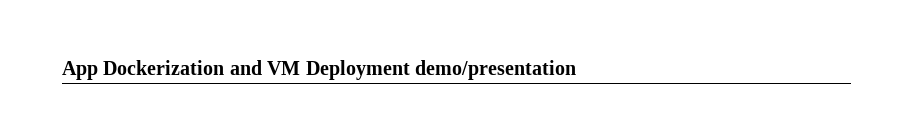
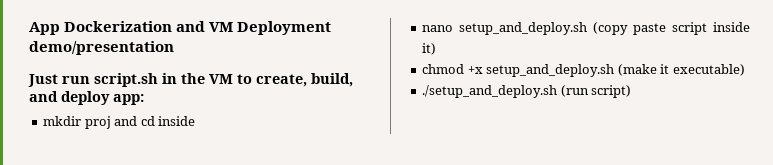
+ Just run script.sh in the VM to create, build, and deploy app:
+ mkdir proj and cd inside
+ nano setup_and_deploy.sh (copy paste script inside it)
+ chmod +x setup_and_deploy.sh (make it executable)
+ ./setup_and_deploy.sh (run script)

